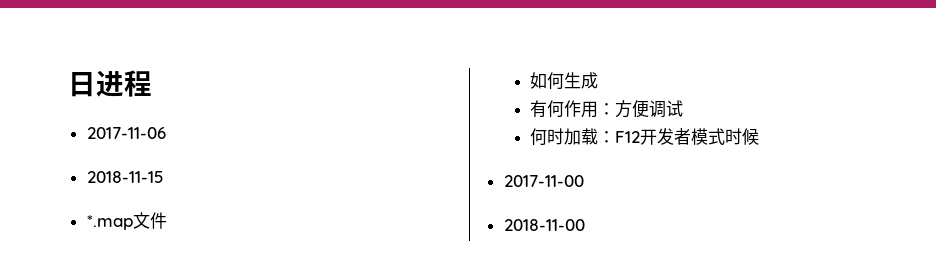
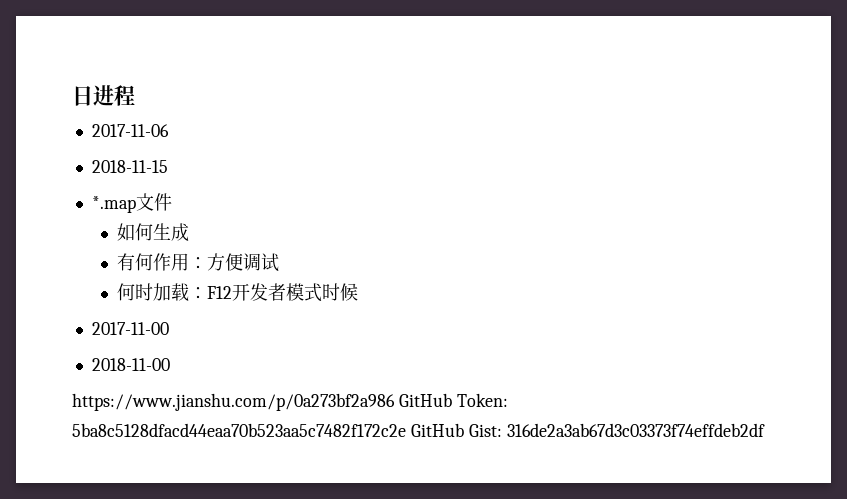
+ https://www.jianshu.com/p/0a273bf2a986 GitHub Token: 5ba8c5128dfacd44eaa70b523aa5c7482f172c2e GitHub Gist: 316de2a3ab67d3c03373f74effdeb2df

